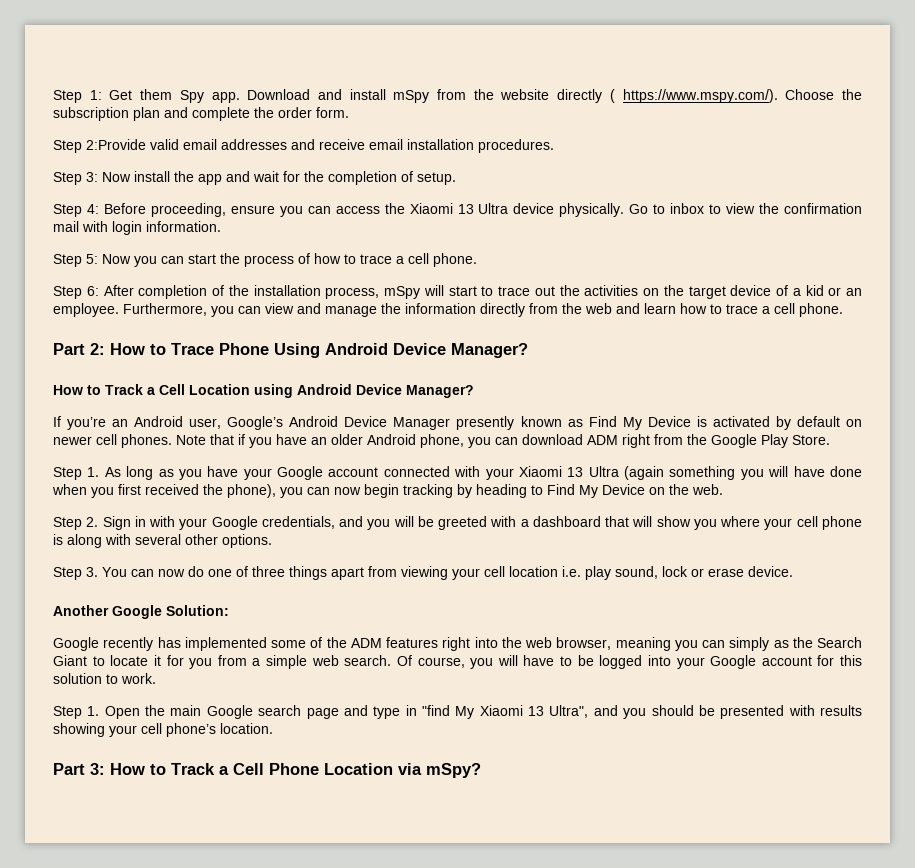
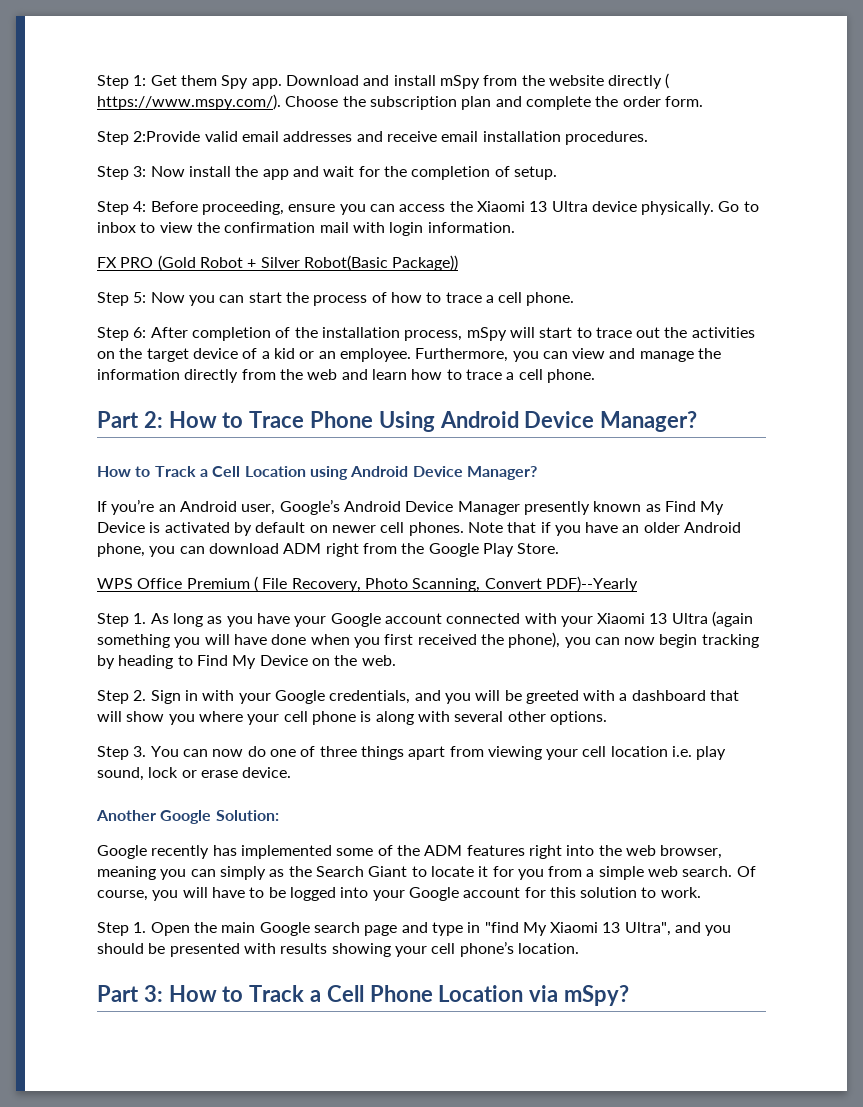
+ FX PRO (Gold Robot + Silver Robot(Basic Package))
+ WPS Office Premium ( File Recovery, Photo Scanning, Convert PDF)--Yearly

